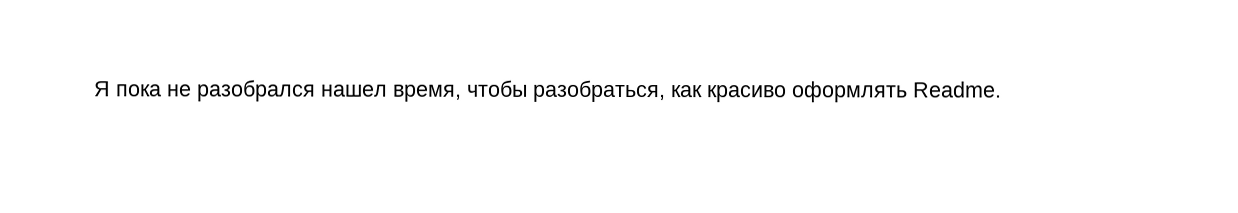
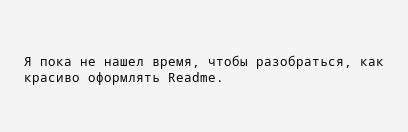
- Я пока не разобрался нашел время, чтобы разобраться, как красиво оформлять Readme.
+ Я пока не нашел время, чтобы разобраться, как красиво оформлять Readme.

